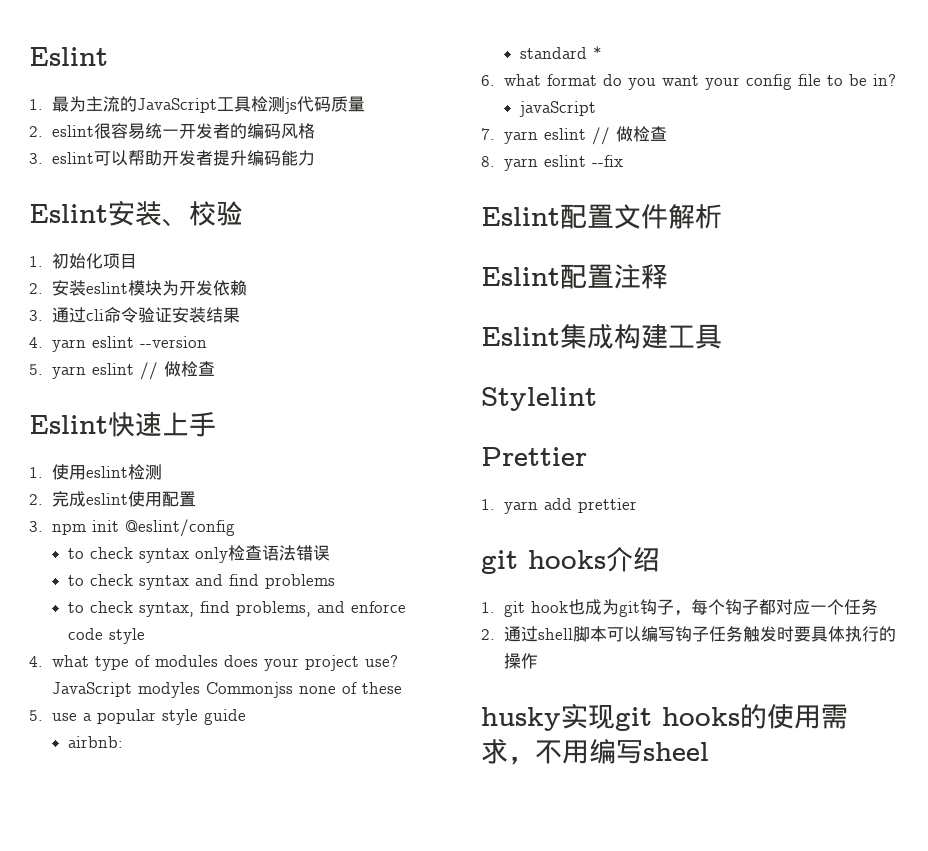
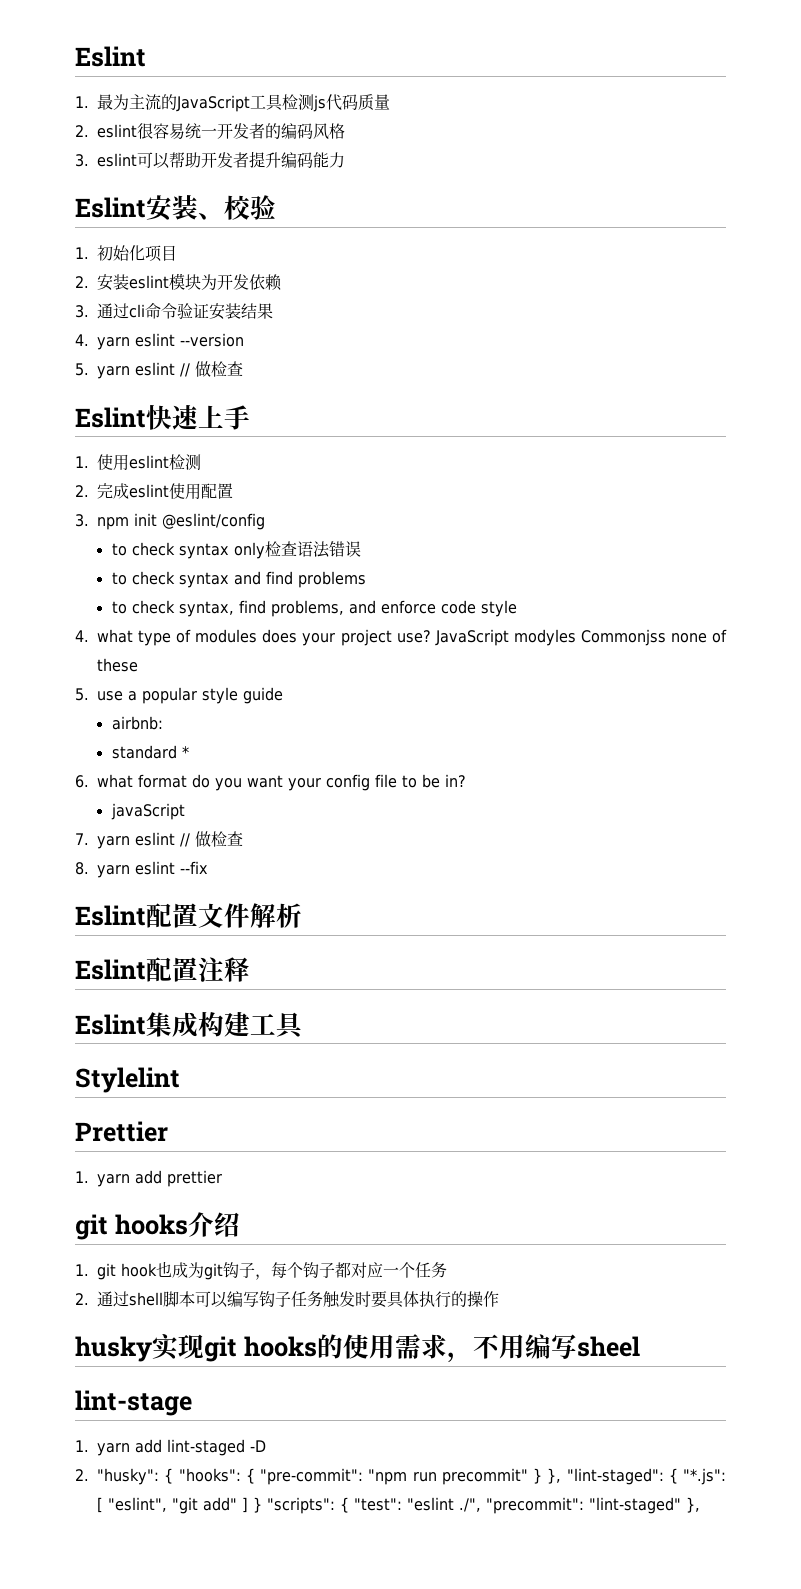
+ lint-stage
+ 1. yarn add lint-staged -D
+ 2. "husky": { "hooks": { "pre-commit": "npm run precommit" } }, "lint-staged": { "*.js": [ "eslint", "git add" ] } "scripts": { "test": "eslint ./", "precommit": "lint-staged" },

